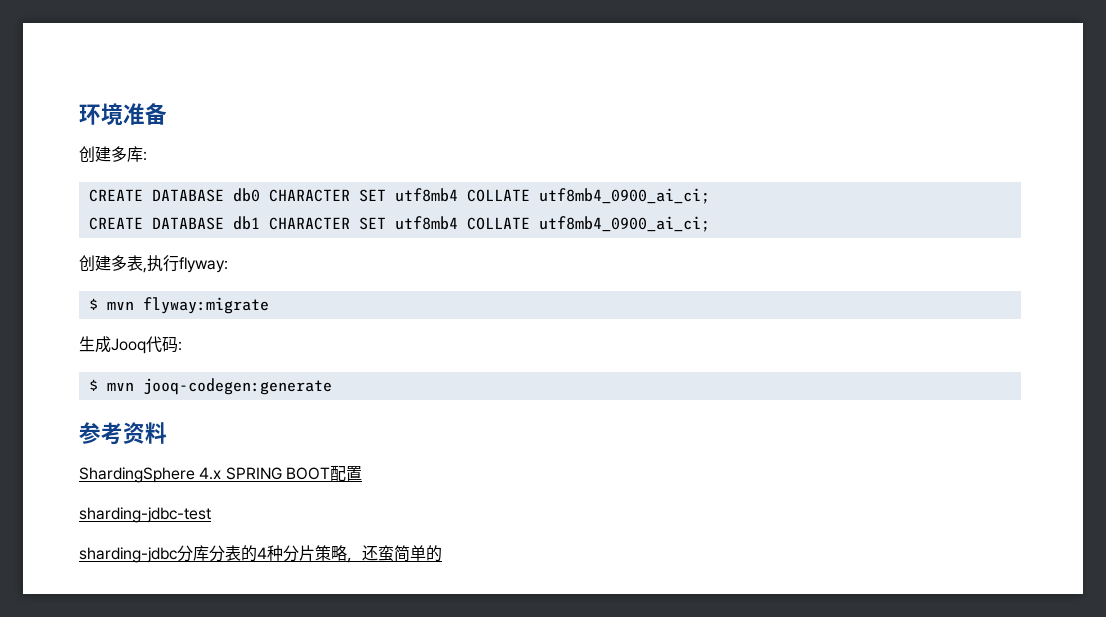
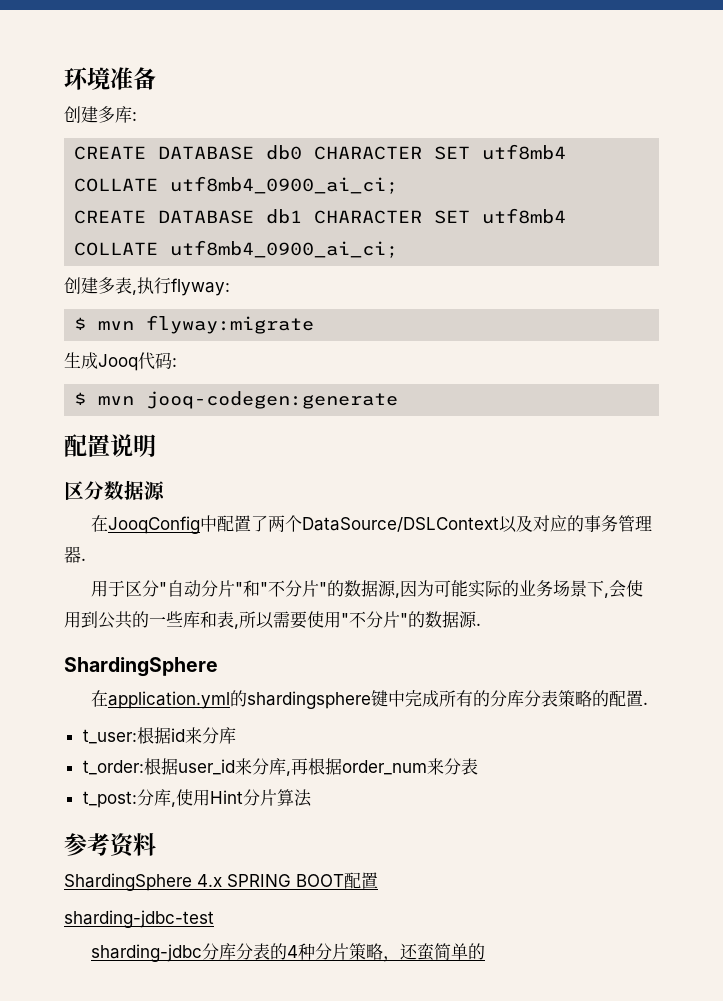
+ 配置说明
+ 区分数据源
+ 在JooqConfig中配置了两个DataSource/DSLContext以及对应的事务管理器.
+ 用于区分"自动分片"和"不分片"的数据源,因为可能实际的业务场景下,会使用到公共的一些库和表,所以需要使用"不分片"的数据源.
+ ShardingSphere
+ 在application.yml的shardingsphere键中完成所有的分库分表策略的配置.
+ t_user:根据id来分库
+ t_order:根据user_id来分库,再根据order_num来分表
+ t_post:分库,使用Hint分片算法

